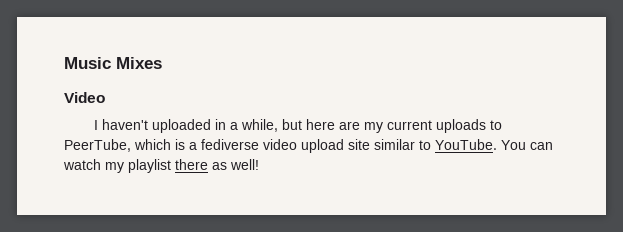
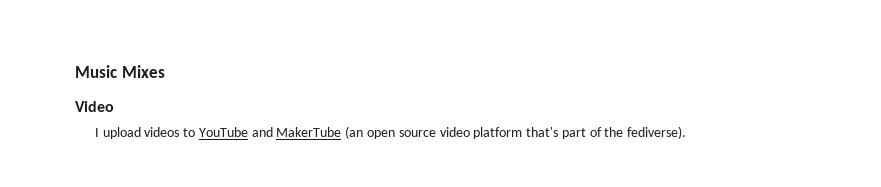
- I haven't uploaded in a while, but here are my current uploads to PeerTube, which is a fediverse video upload site similar to YouTube. You can watch my playlist there as well!
+ I upload videos to YouTube and MakerTube (an open source video platform that's part of the fediverse).

